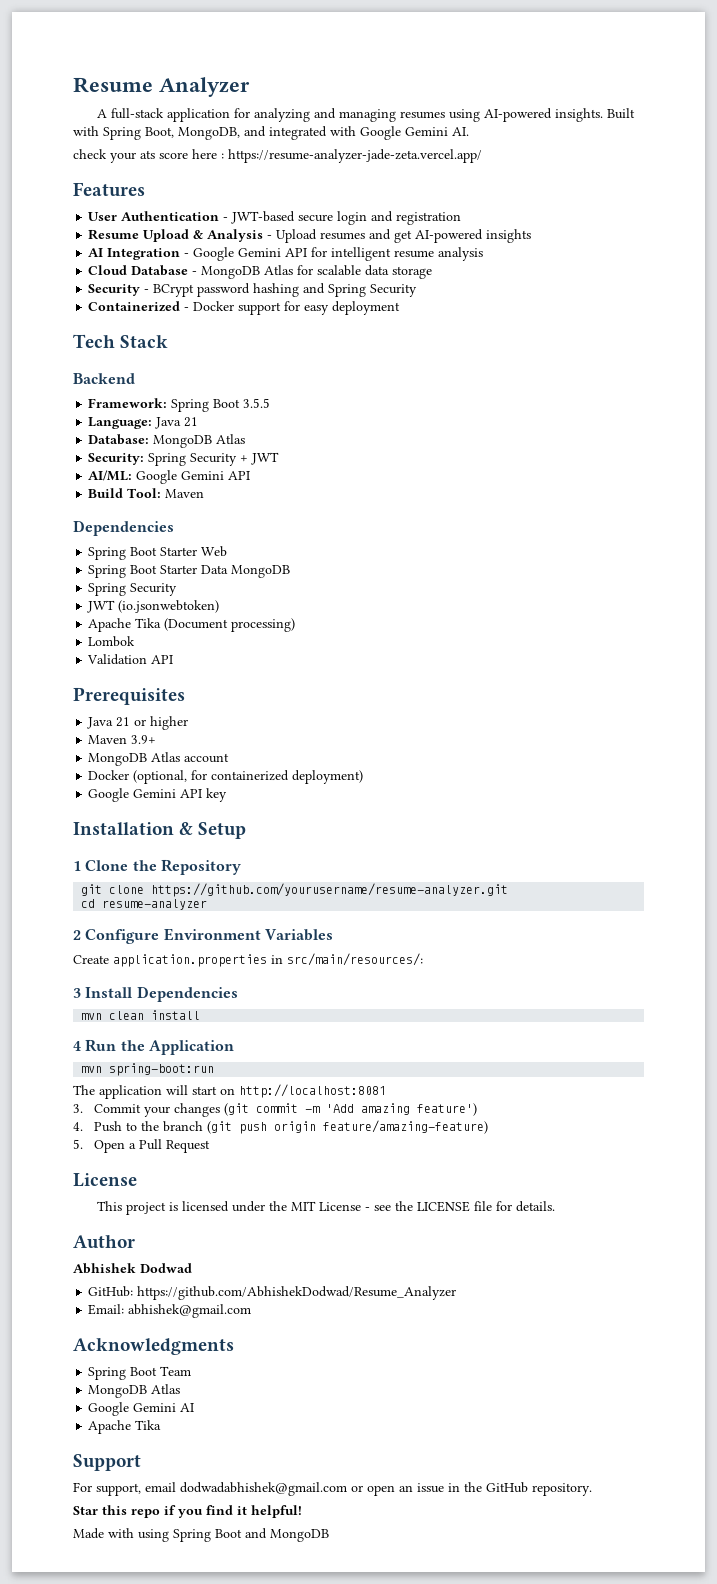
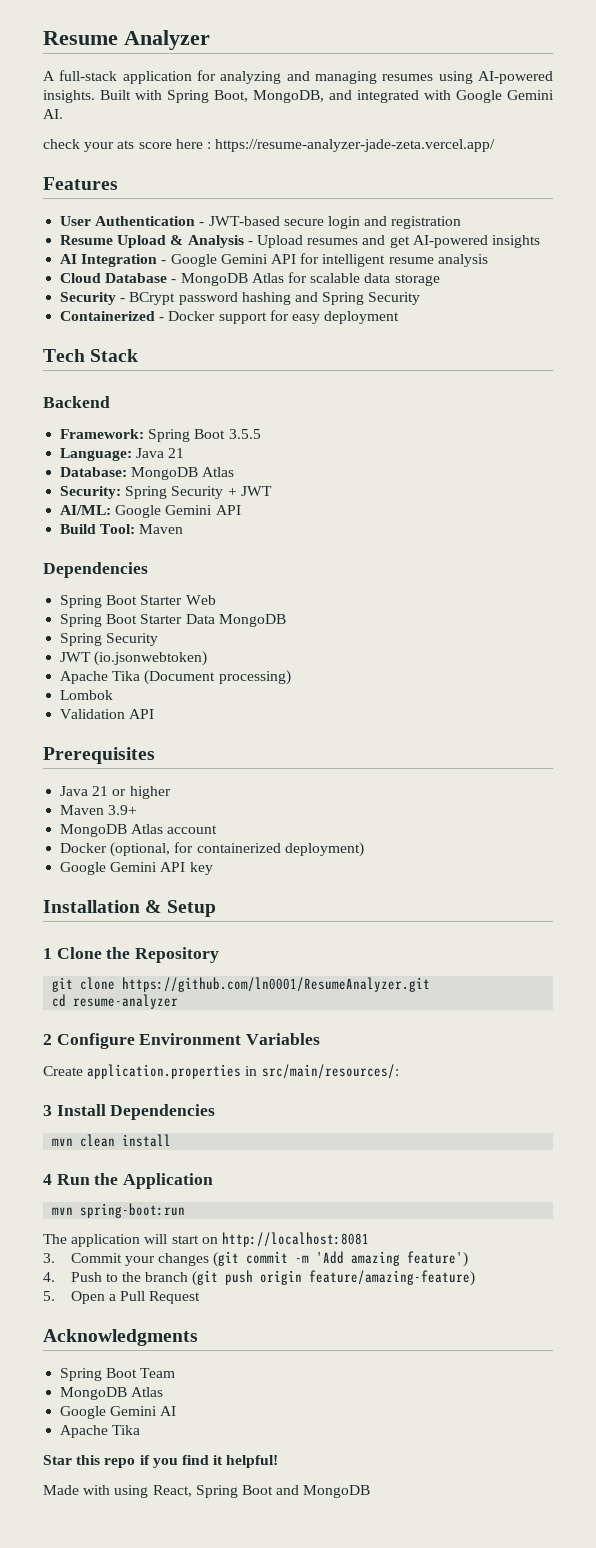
- git clone https://github.com/yourusername/resume-analyzer.git
+ git clone https://github.com/ln0001/ResumeAnalyzer.git
  5. Open a Pull Request
- License
- This project is licensed under the MIT License - see the LICENSE file for details.
- Author
- Abhishek Dodwad
- GitHub: https://github.com/AbhishekDodwad/Resume_Analyzer
- Email: abhishek@gmail.com
- Support
- For support, email dodwadabhishek@gmail.com or open an issue in the GitHub repository.
- Made with using Spring Boot and MongoDB
+ Made with using React, Spring Boot and MongoDB

